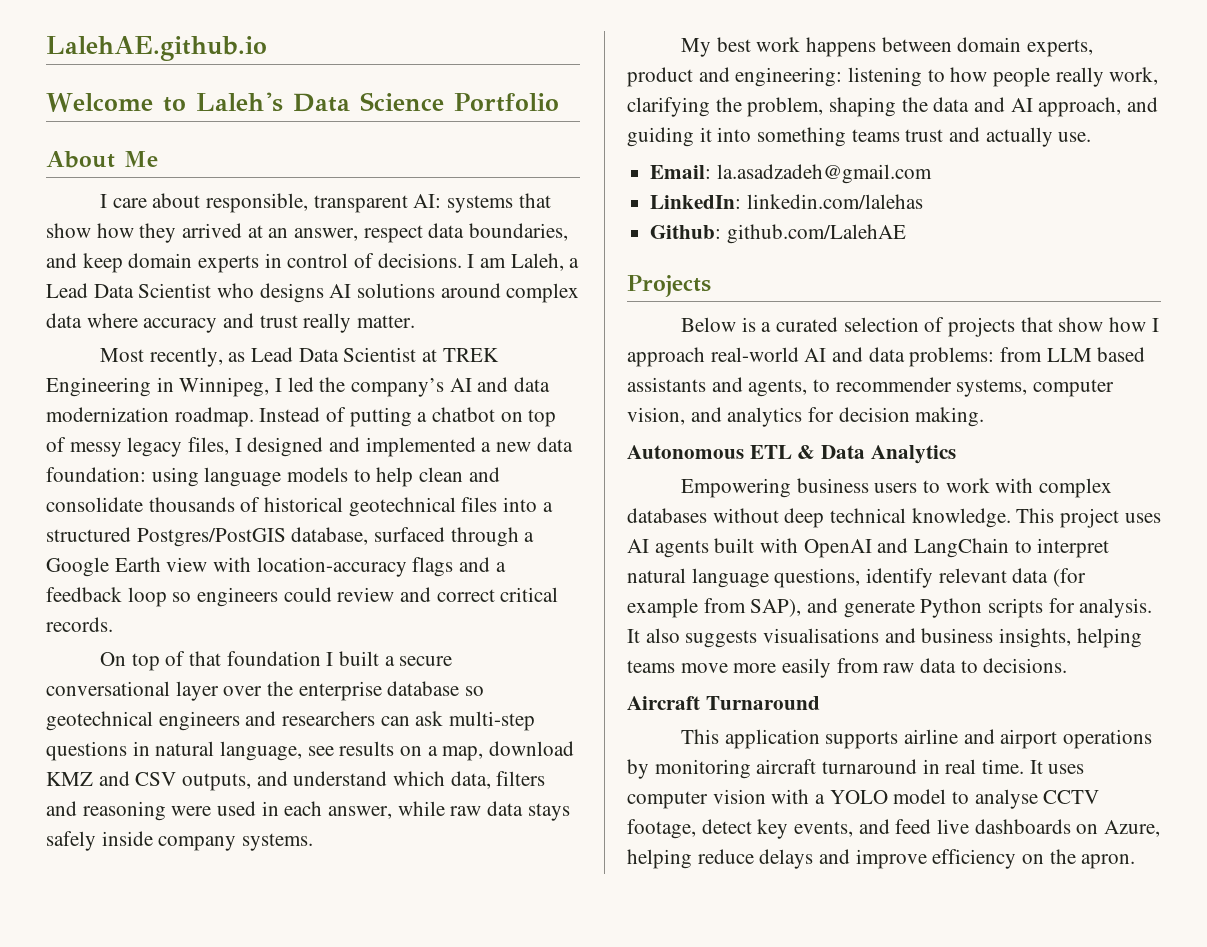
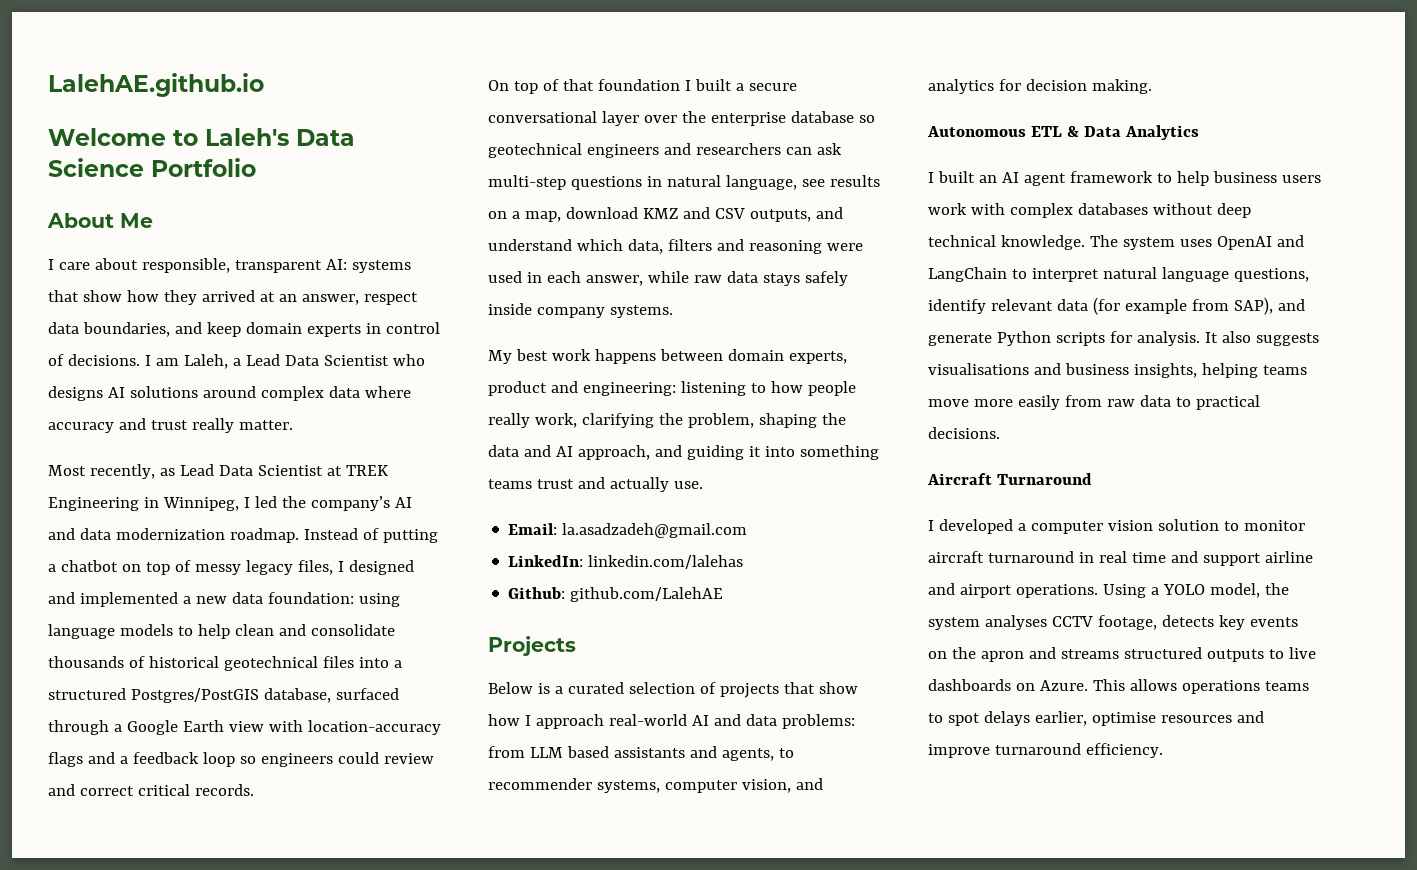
- Empowering business users to work with complex databases without deep technical knowledge.
+ I built an AI agent framework to help business users work with complex databases without deep technical knowledge.
- This project uses AI agents built with OpenAI and LangChain to interpret natural language questions, identify relevant data (for example from SAP), and generate Python scripts for analysis.
+ The system uses OpenAI and LangChain to interpret natural language questions, identify relevant data (for example from SAP), and generate Python scripts for analysis.
- It also suggests visualisations and business insights, helping teams move more easily from raw data to decisions.
+ It also suggests visualisations and business insights, helping teams move more easily from raw data to practical decisions.
- This application supports airline and airport operations by monitoring aircraft turnaround in real time. It uses computer vision with a YOLO model to analyse CCTV footage, detect key events, and feed live dashboards on Azure, helping reduce delays and improve efficiency on the apron.
+ I developed a computer vision solution to monitor aircraft turnaround in real time and support airline and airport operations. Using a YOLO model, the system analyses CCTV footage, detects key events on the apron and streams structured outputs to live dashboards on Azure. This allows operations teams to spot delays earlier, optimise resources and improve turnaround efficiency.

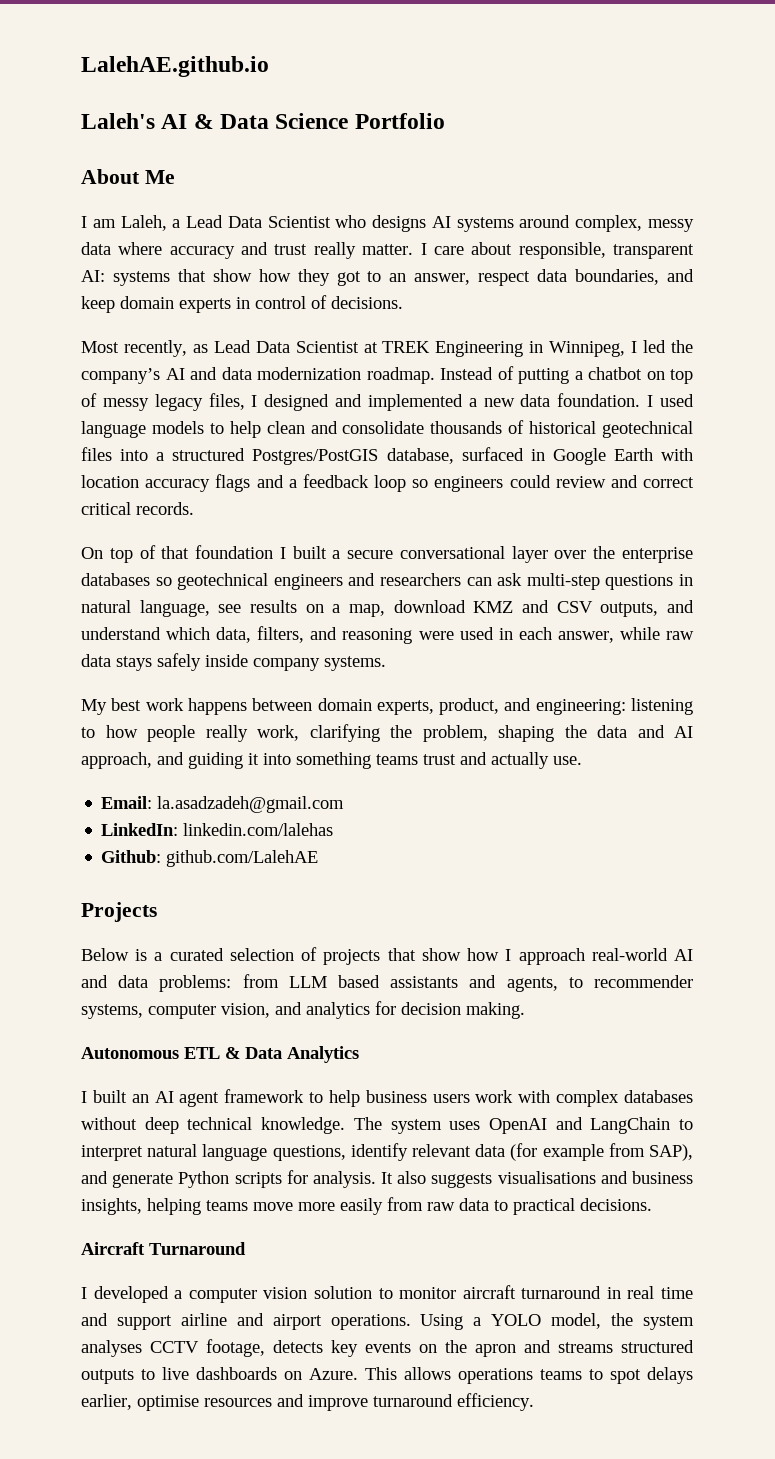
- Welcome to Laleh's Data Science Portfolio
+ Laleh's AI & Data Science Portfolio
- I care about responsible, transparent AI: systems that show how they arrived at an answer, respect data boundaries, and keep domain experts in control of decisions. I am Laleh, a Lead Data Scientist who designs AI solutions around complex data where accuracy and trust really matter.
+ I am Laleh, a Lead Data Scientist who designs AI systems around complex, messy data where accuracy and trust really matter. I care about responsible, transparent AI: systems that show how they got to an answer, respect data boundaries, and keep domain experts in control of decisions.
- Instead of putting a chatbot on top of messy legacy files, I designed and implemented a new data foundation: using language models to help clean and consolidate thousands of historical geotechnical files into a structured Postgres/PostGIS database, surfaced through a Google Earth view with location-accuracy flags and a feedback loop so engineers could review and correct critical records.
+ Instead of putting a chatbot on top of messy legacy files, I designed and implemented a new data foundation. I used language models to help clean and consolidate thousands of historical geotechnical files into a structured Postgres/PostGIS database, surfaced in Google Earth with location accuracy flags and a feedback loop so engineers could review and correct critical records.
- On top of that foundation I built a secure conversational layer over the enterprise database so geotechnical engineers and researchers can ask multi-step questions in natural language, see results on a map, download KMZ and CSV outputs, and understand which data, filters and reasoning were used in each answer, while raw data stays safely inside company systems.
+ On top of that foundation I built a secure conversational layer over the enterprise databases so geotechnical engineers and researchers can ask multi-step questions in natural language, see results on a map, download KMZ and CSV outputs, and understand which data, filters, and reasoning were used in each answer, while raw data stays safely inside company systems.
- My best work happens between domain experts, product and engineering: listening to how people really work, clarifying the problem, shaping the data and AI approach, and guiding it into something teams trust and actually use.
+ My best work happens between domain experts, product, and engineering: listening to how people really work, clarifying the problem, shaping the data and AI approach, and guiding it into something teams trust and actually use.

